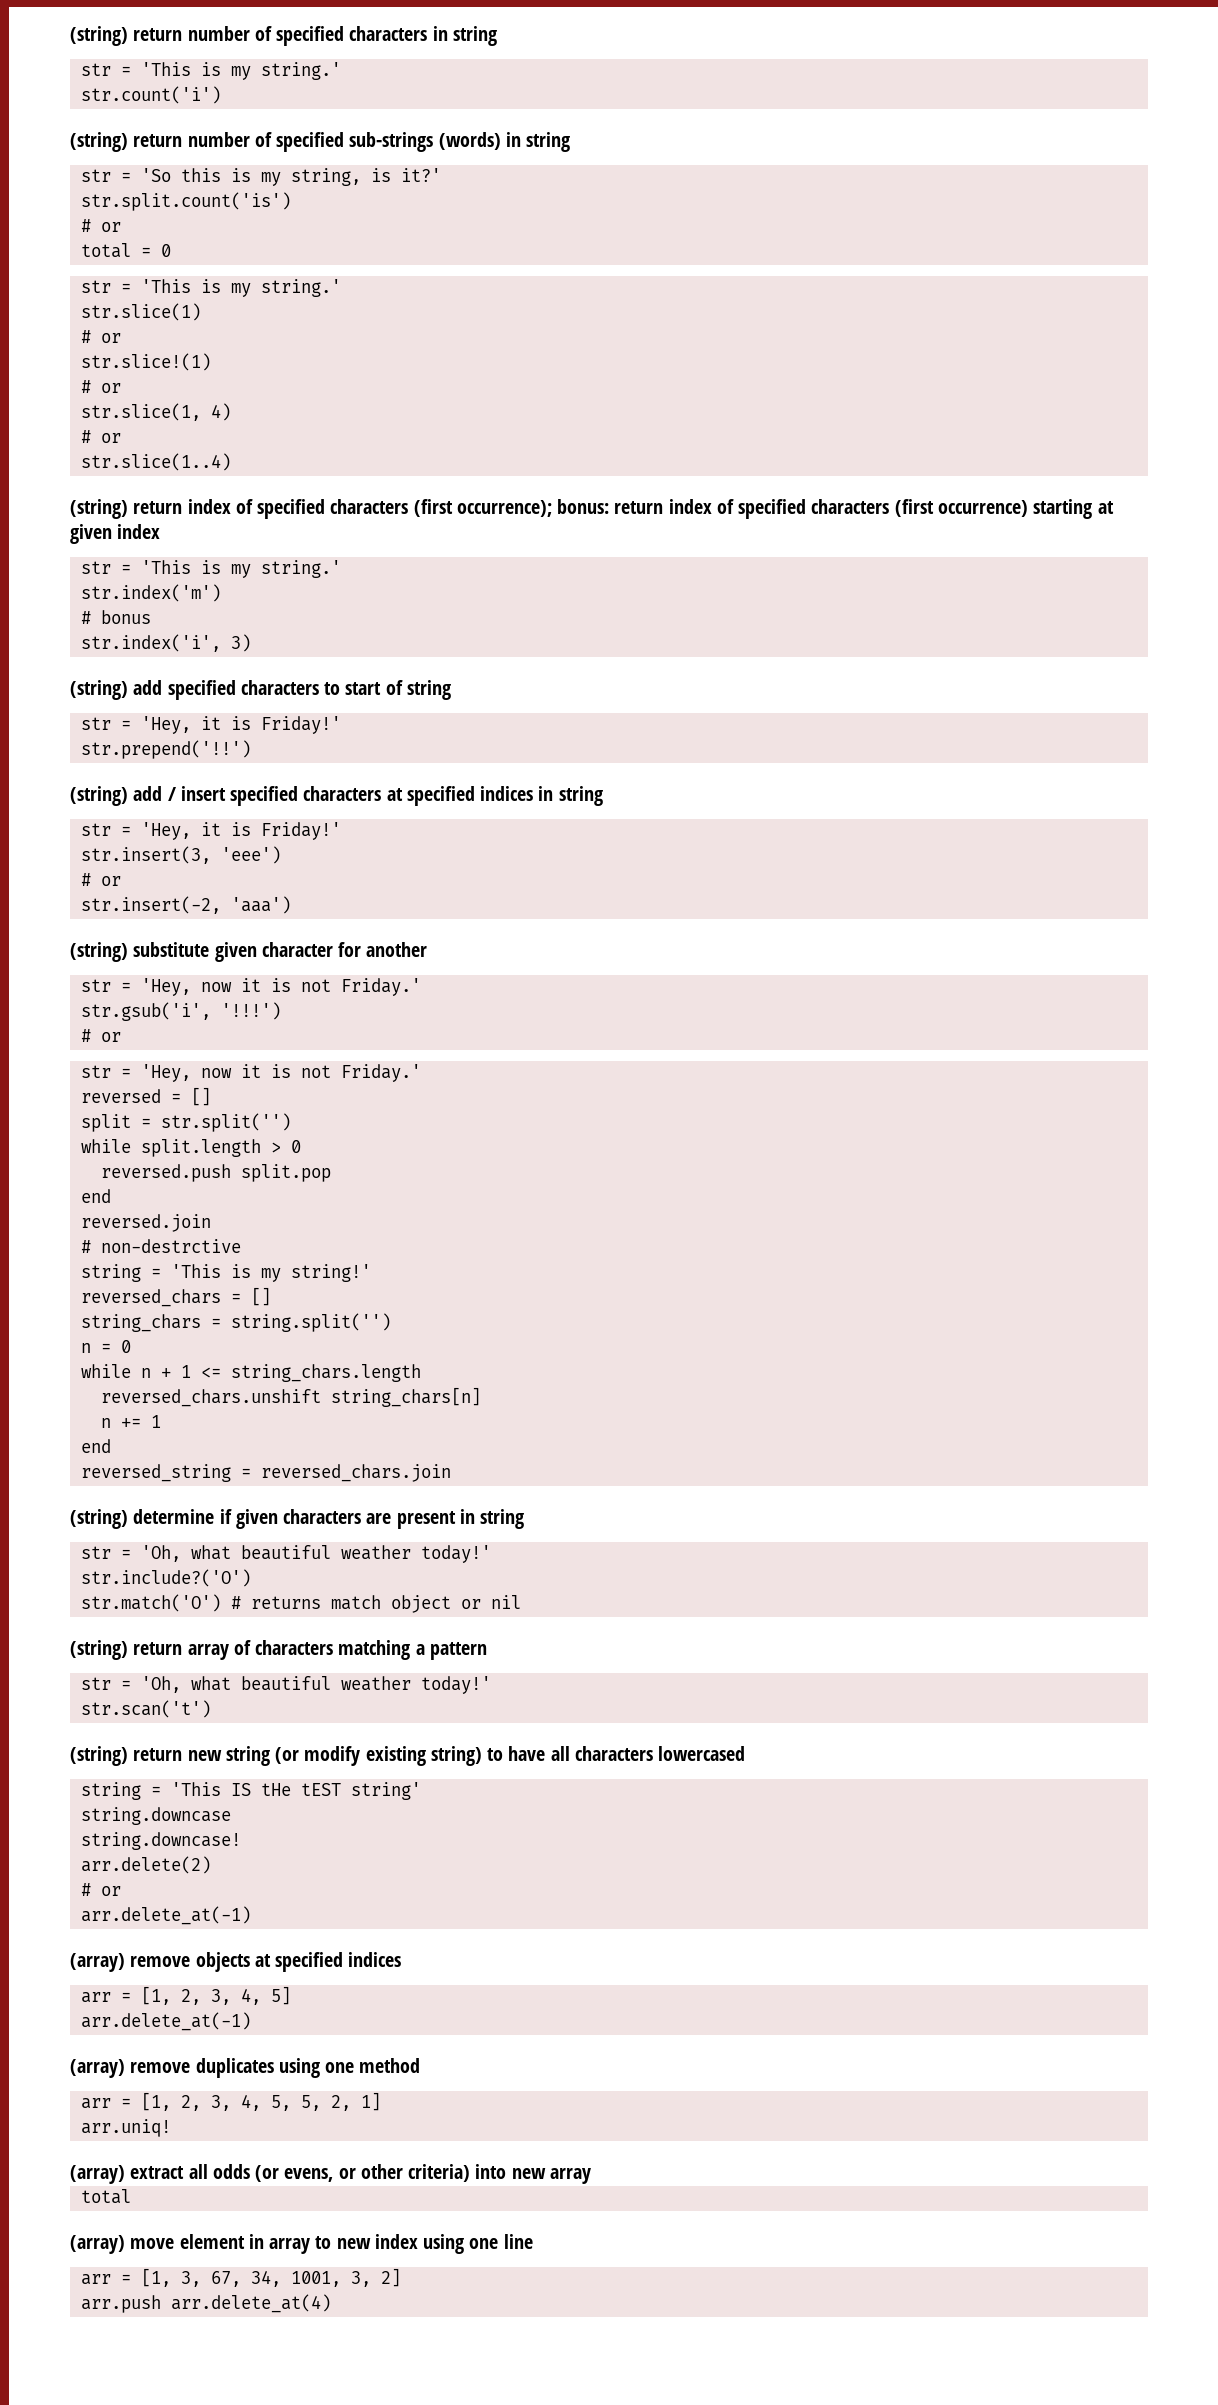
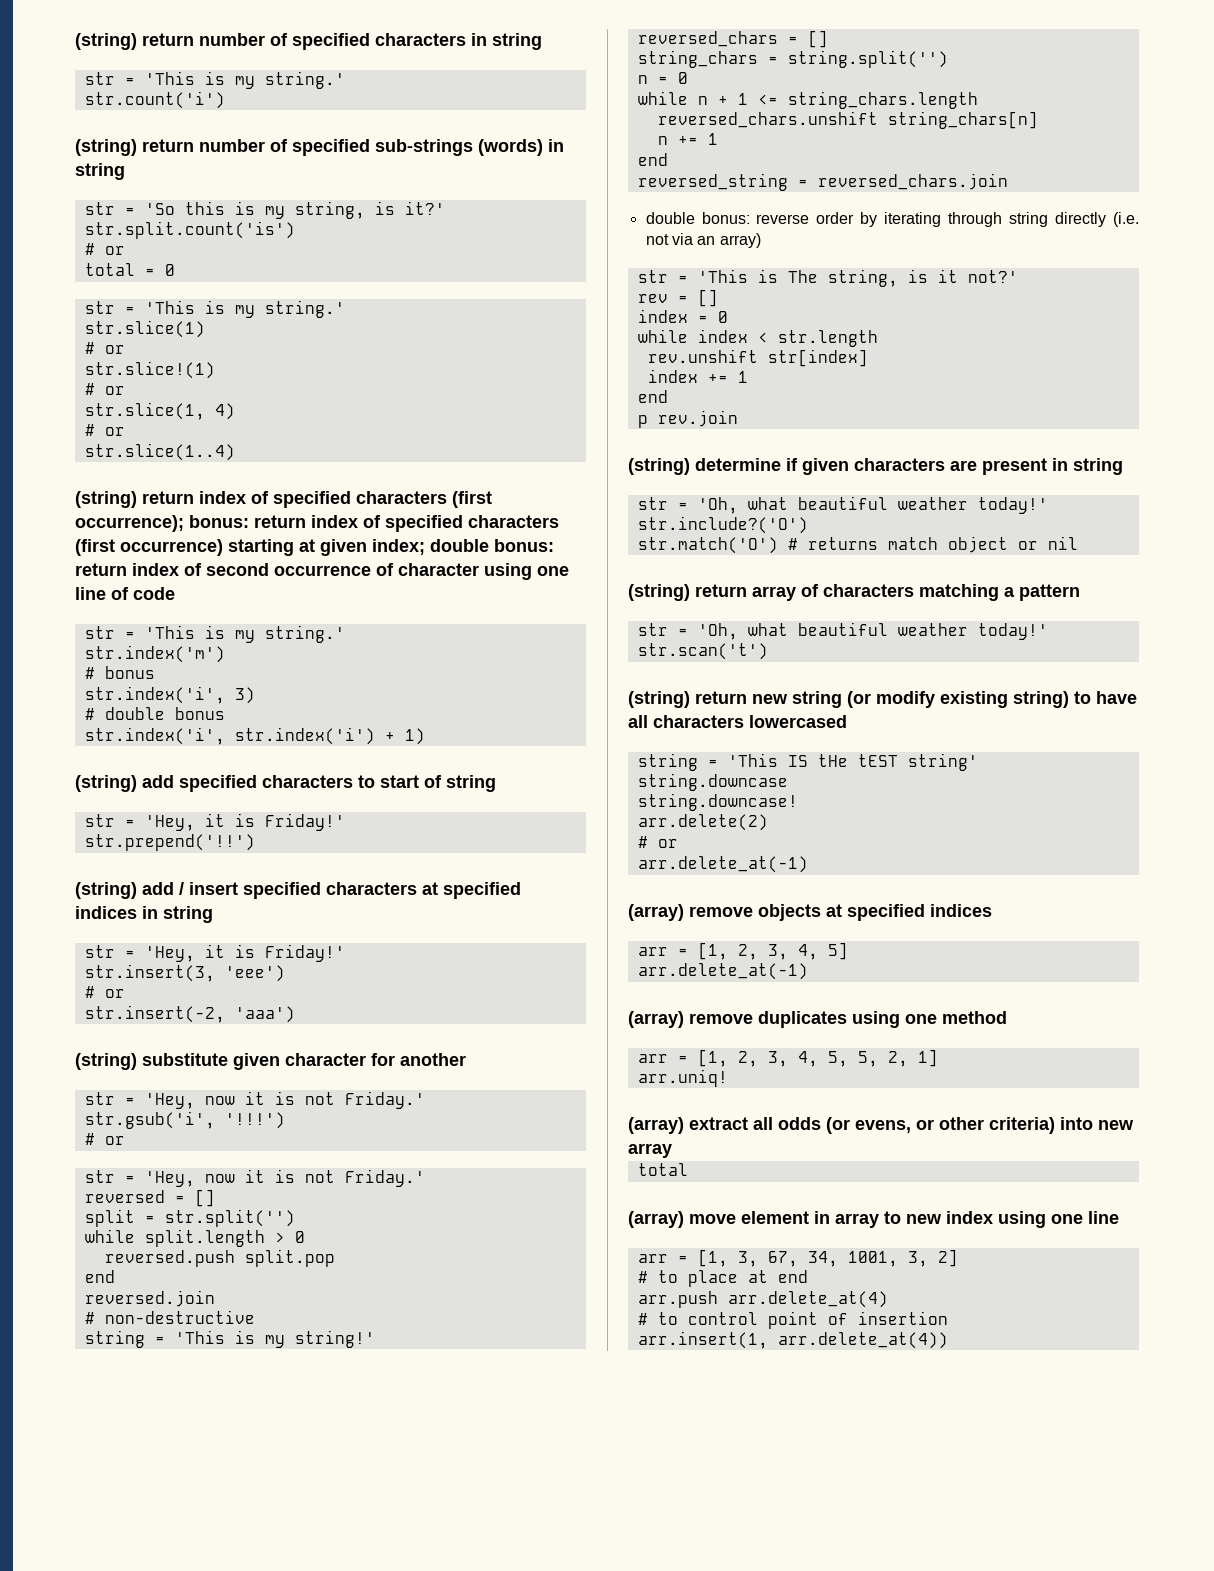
- (string) return index of specified characters (first occurrence); bonus: return index of specified characters (first occurrence) starting at given index
+ (string) return index of specified characters (first occurrence); bonus: return index of specified characters (first occurrence) starting at given index; double bonus: return index of second occurrence of character using one line of code
+ # double bonus
+ str.index('i', str.index('i') + 1)
- # non-destrctive
+ # non-destructive
+ double bonus: reverse order by iterating through string directly (i.e. not via an array)
+ str = 'This is The string, is it not?'
+ rev = []
+ index = 0
+ while index < str.length
+ rev.unshift str[index]
+ index += 1
+ end
+ p rev.join
+ # to place at end
  arr.push arr.delete_at(4)
+ # to control point of insertion
+ arr.insert(1, arr.delete_at(4))

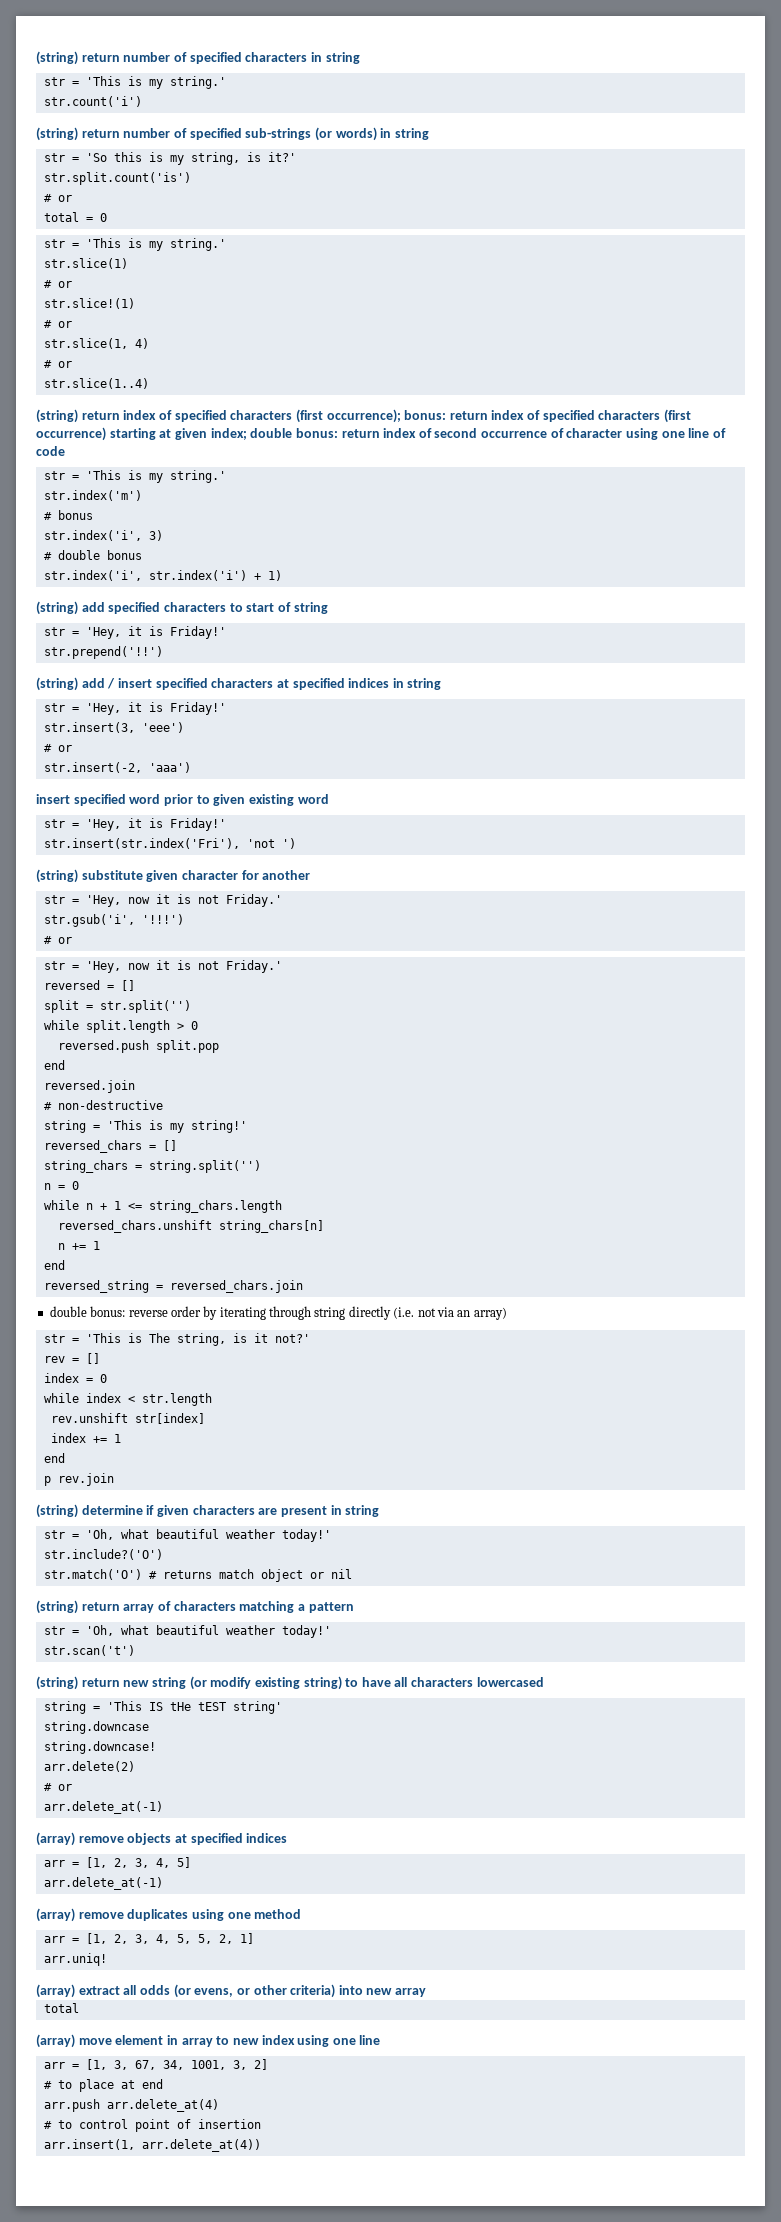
- (string) return number of specified sub-strings (words) in string
+ (string) return number of specified sub-strings (or words) in string
+ insert specified word prior to given existing word
+ str = 'Hey, it is Friday!'
+ str.insert(str.index('Fri'), 'not ')

